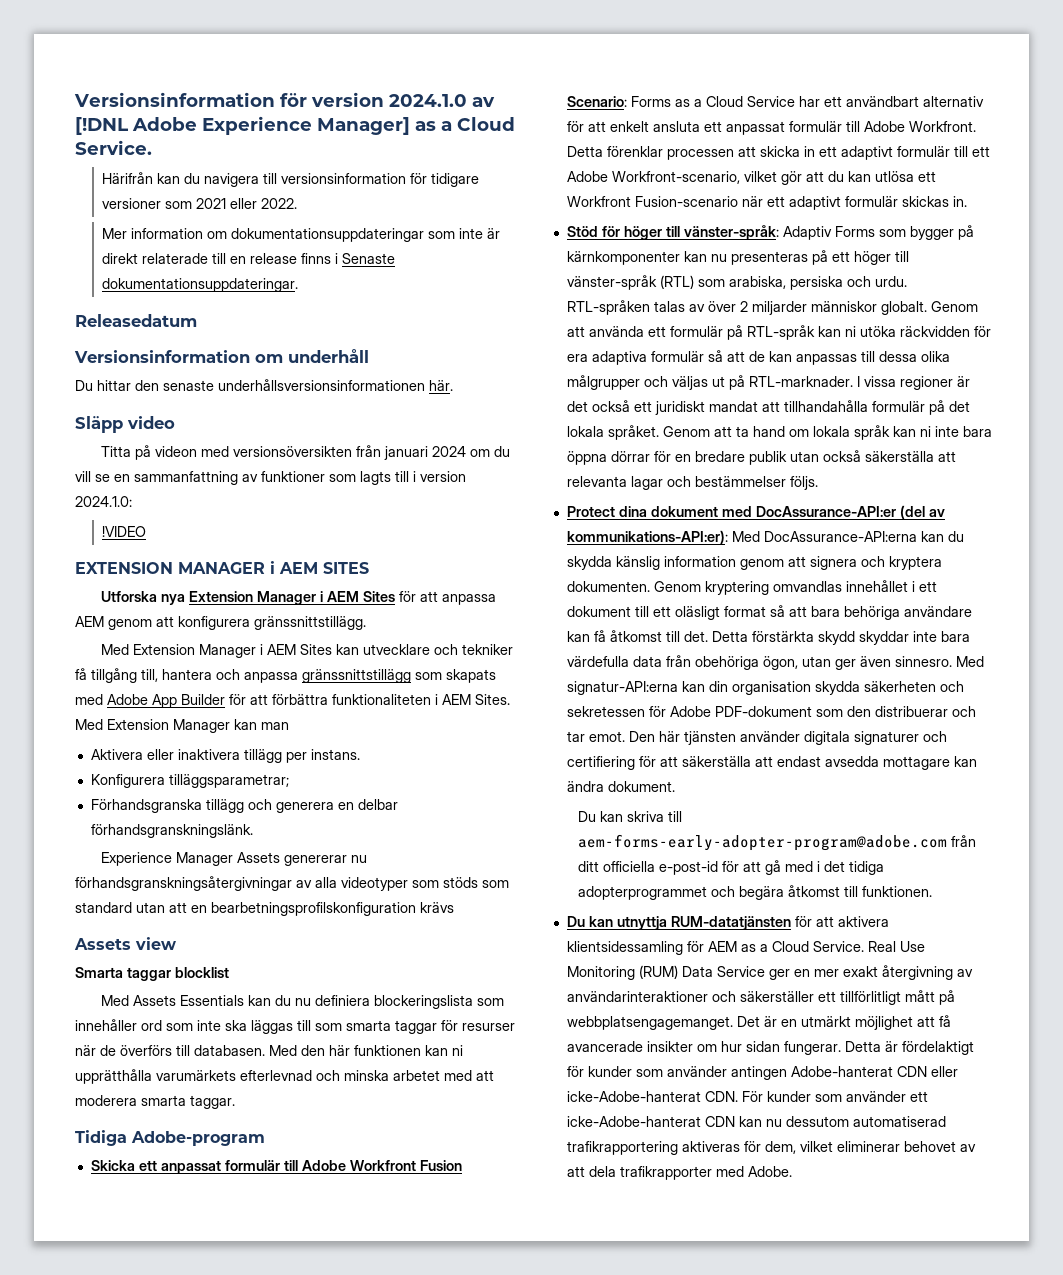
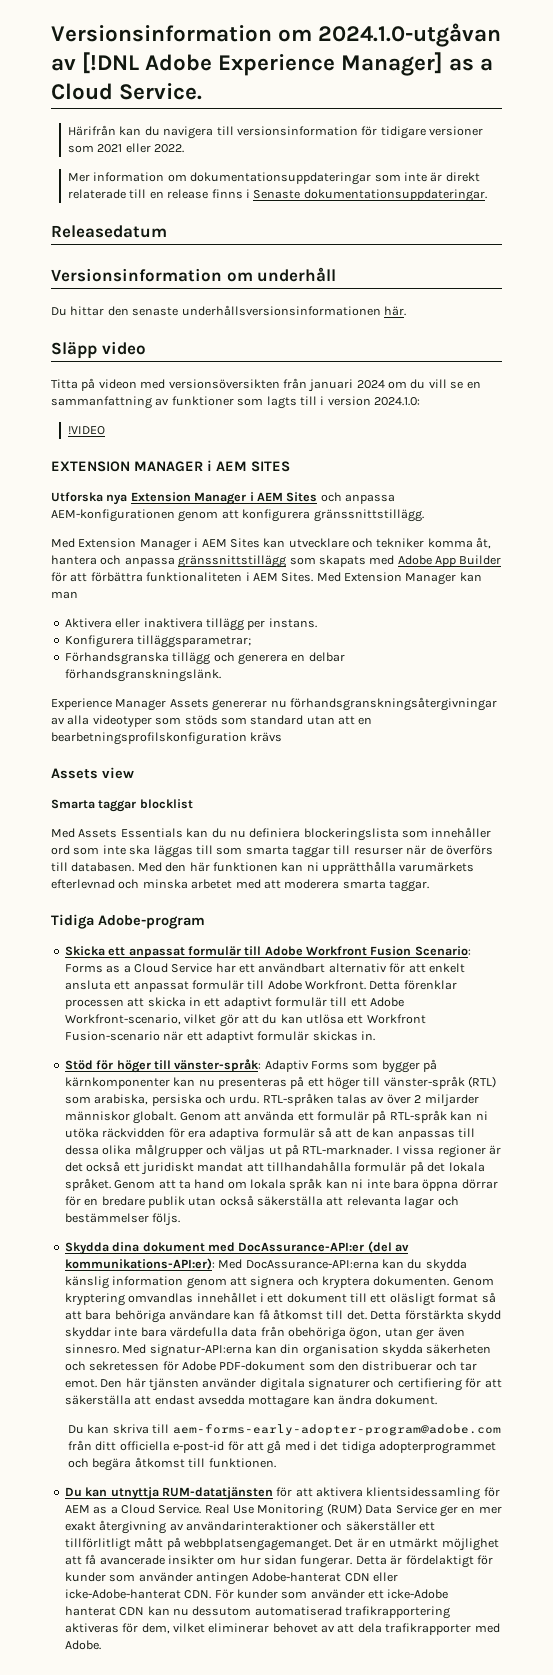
- Versionsinformation för version 2024.1.0 av [!DNL Adobe Experience Manager] as a Cloud Service.
+ Versionsinformation om 2024.1.0-utgåvan av [!DNL Adobe Experience Manager] as a Cloud Service.
- Utforska nya Extension Manager i AEM Sites för att anpassa AEM genom att konfigurera gränssnittstillägg.
+ Utforska nya Extension Manager i AEM Sites och anpassa AEM-konfigurationen genom att konfigurera gränssnittstillägg.
- Med Extension Manager i AEM Sites kan utvecklare och tekniker få tillgång till, hantera och anpassa gränssnittstillägg som skapats med Adobe App Builder för att förbättra funktionaliteten i AEM Sites.
+ Med Extension Manager i AEM Sites kan utvecklare och tekniker komma åt, hantera och anpassa gränssnittstillägg som skapats med Adobe App Builder för att förbättra funktionaliteten i AEM Sites.
- Med Assets Essentials kan du nu definiera blockeringslista som innehåller ord som inte ska läggas till som smarta taggar för resurser när de överförs till databasen.
+ Med Assets Essentials kan du nu definiera blockeringslista som innehåller ord som inte ska läggas till som smarta taggar till resurser när de överförs till databasen.
- Protect dina dokument med DocAssurance-API:er (del av kommunikations-API:er): Med DocAssurance-API:erna kan du skydda känslig information genom att signera och kryptera dokumenten.
+ Skydda dina dokument med DocAssurance-API:er (del av kommunikations-API:er): Med DocAssurance-API:erna kan du skydda känslig information genom att signera och kryptera dokumenten.
- Detta är fördelaktigt för kunder som använder antingen Adobe-hanterat CDN eller icke-Adobe-hanterat CDN. För kunder som använder ett icke-Adobe-hanterat CDN kan nu dessutom automatiserad trafikrapportering aktiveras för dem, vilket eliminerar behovet av att dela trafikrapporter med Adobe.
+ Detta är fördelaktigt för kunder som använder antingen Adobe-hanterat CDN eller icke-Adobe-hanterat CDN. För kunder som använder ett icke-Adobe hanterat CDN kan nu dessutom automatiserad trafikrapportering aktiveras för dem, vilket eliminerar behovet av att dela trafikrapporter med Adobe.

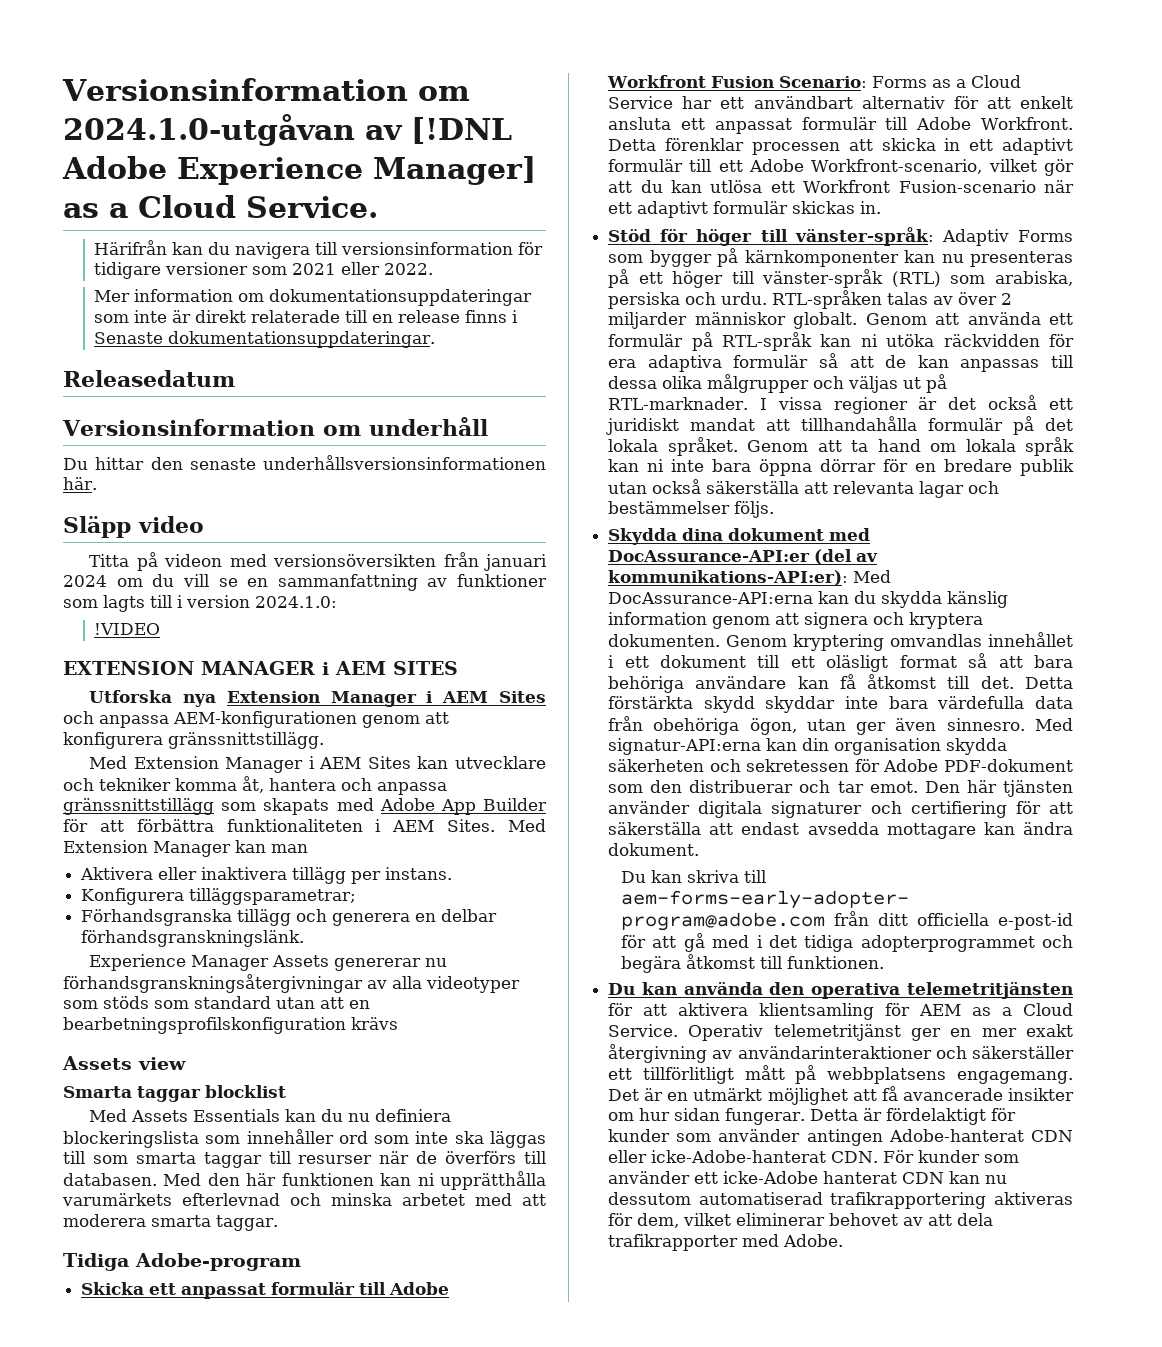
- Du kan utnyttja RUM-datatjänsten för att aktivera klientsidessamling för AEM as a Cloud Service.
+ Du kan använda den operativa telemetritjänsten för att aktivera klientsamling för AEM as a Cloud Service.
- Real Use Monitoring (RUM) Data Service ger en mer exakt återgivning av användarinteraktioner och säkerställer ett tillförlitligt mått på webbplatsengagemanget.
+ Operativ telemetritjänst ger en mer exakt återgivning av användarinteraktioner och säkerställer ett tillförlitligt mått på webbplatsens engagemang.

